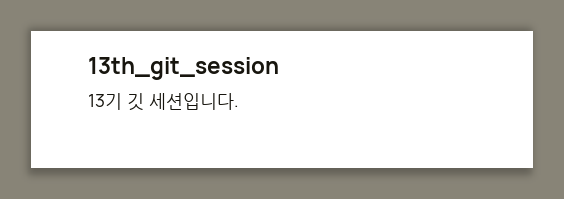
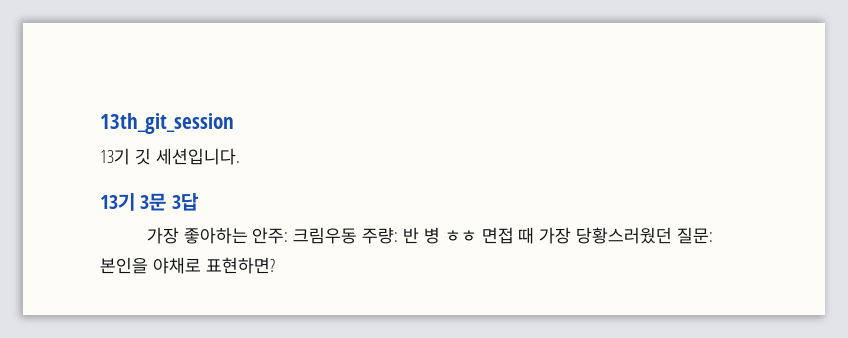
+ 13기 3문 3답
+ 가장 좋아하는 안주: 크림우동 주량: 반 병 ㅎㅎ 면접 때 가장 당황스러웠던 질문: 본인을 야채로 표현하면?

